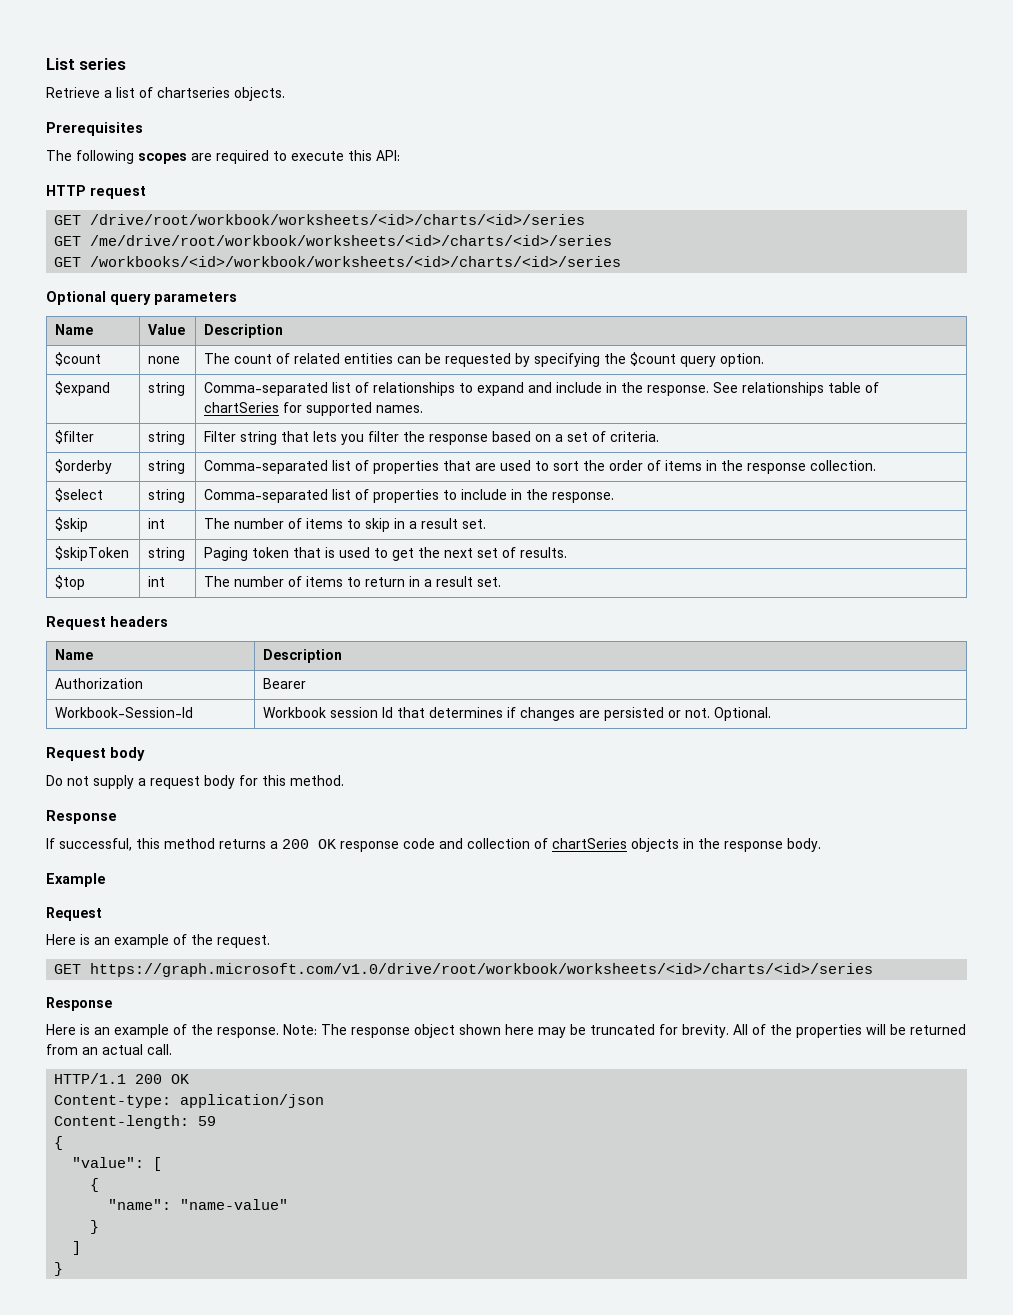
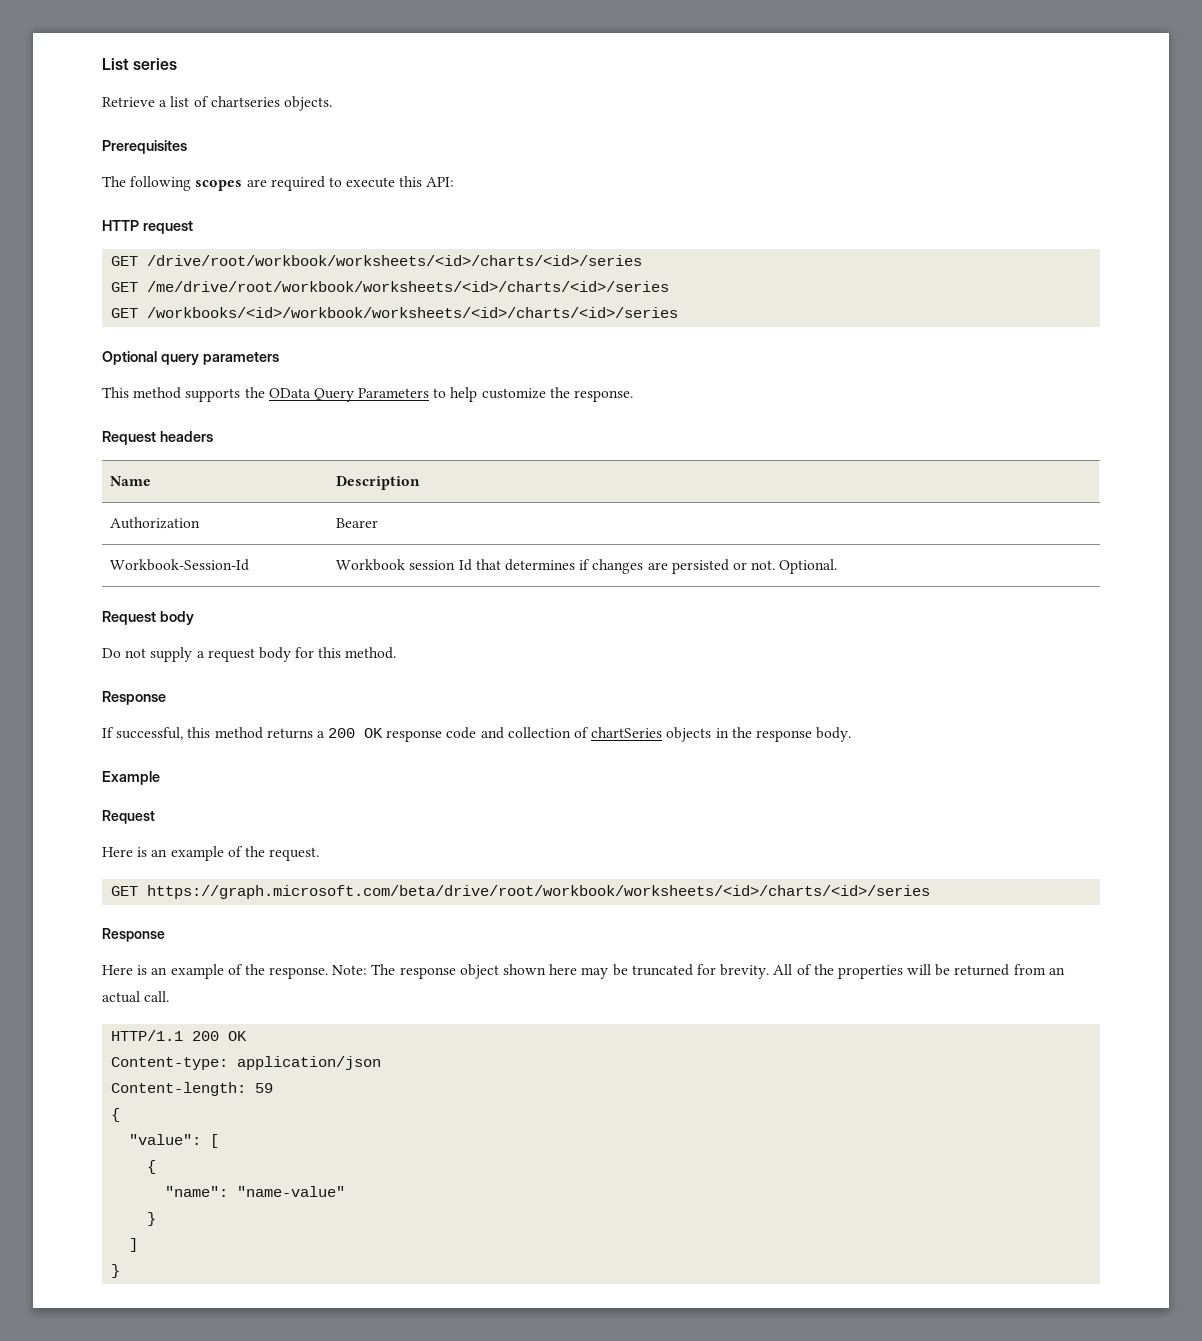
- Name | Value | Description
- $count | none | The count of related entities can be requested by specifying the $count query option.
- $expand | string | Comma-separated list of relationships to expand and include in the response. See relationships table of chartSeries for supported names.
- $filter | string | Filter string that lets you filter the response based on a set of criteria.
- $orderby | string | Comma-separated list of properties that are used to sort the order of items in the response collection.
- $select | string | Comma-separated list of properties to include in the response.
- $skip | int | The number of items to skip in a result set.
- $skipToken | string | Paging token that is used to get the next set of results.
- $top | int | The number of items to return in a result set.
+ This method supports the OData Query Parameters to help customize the response.
- GET https://graph.microsoft.com/v1.0/drive/root/workbook/worksheets/<id>/charts/<id>/series
+ GET https://graph.microsoft.com/beta/drive/root/workbook/worksheets/<id>/charts/<id>/series

